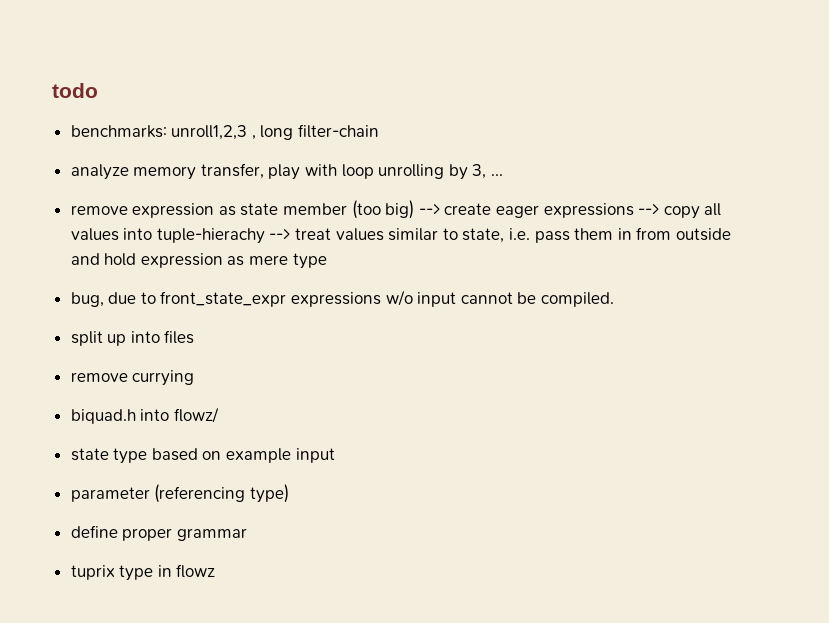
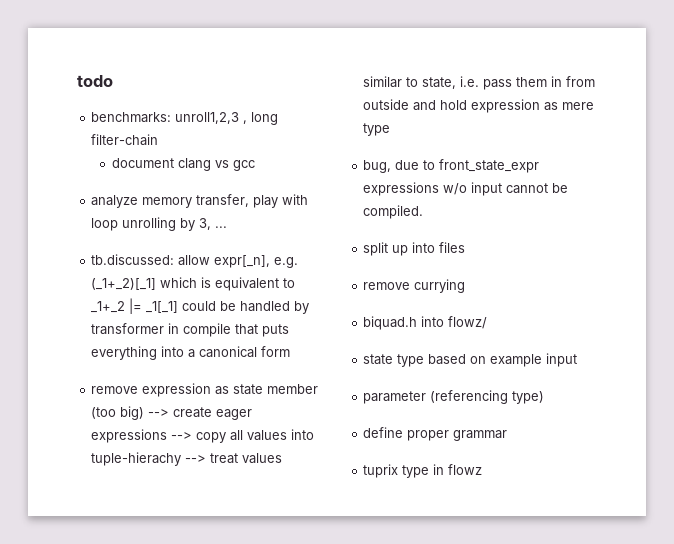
+ document clang vs gcc
+ tb.discussed: allow expr[_n], e.g. (_1+_2)[_1] which is equivalent to _1+_2 |= _1[_1] could be handled by transformer in compile that puts everything into a canonical form

